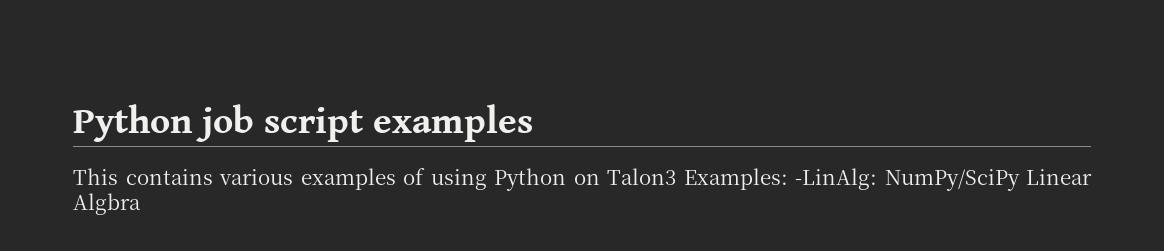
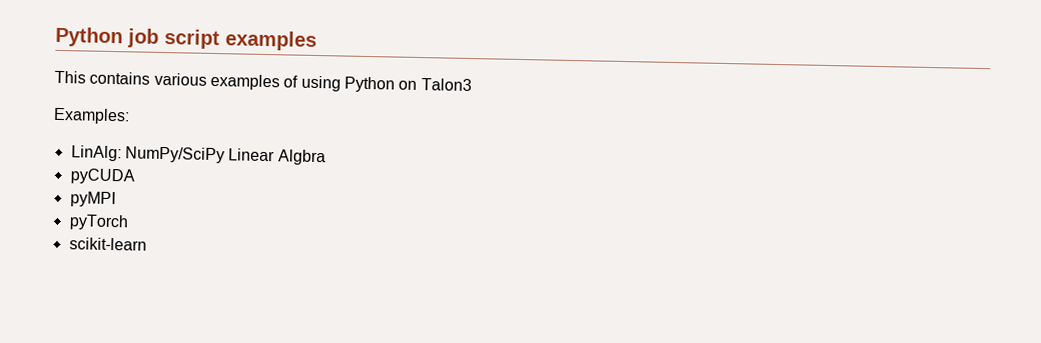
- This contains various examples of using Python on Talon3 Examples: -LinAlg: NumPy/SciPy Linear Algbra
+ This contains various examples of using Python on Talon3
+ Examples:
+ LinAlg: NumPy/SciPy Linear Algbra
+ pyCUDA
+ pyMPI
+ pyTorch
+ scikit-learn

